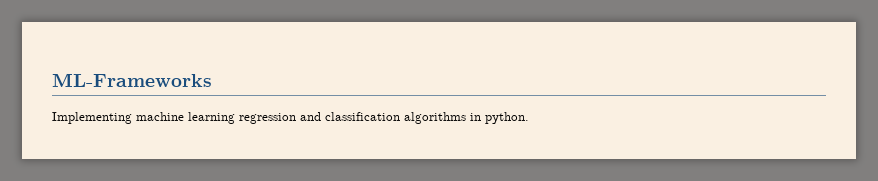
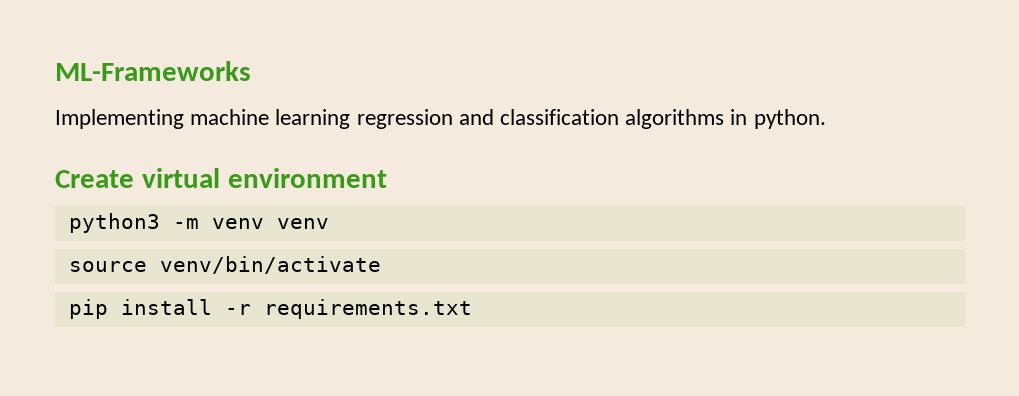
+ Create virtual environment
+ python3 -m venv venv
+ source venv/bin/activate
+ pip install -r requirements.txt

